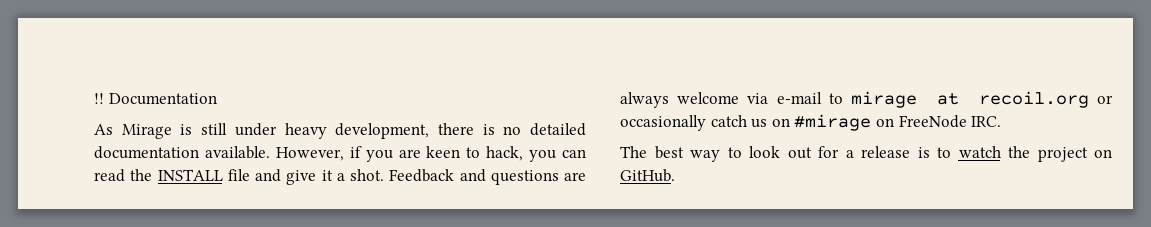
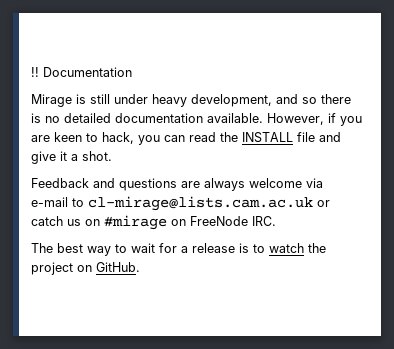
- As Mirage is still under heavy development, there is no detailed documentation available.
+ Mirage is still under heavy development, and so there is no detailed documentation available.
- However, if you are keen to hack, you can read the INSTALL file and give it a shot. Feedback and questions are always welcome via e-mail to mirage at recoil.org or occasionally catch us on #mirage on FreeNode IRC.
+ However, if you are keen to hack, you can read the INSTALL file and give it a shot.
+ Feedback and questions are always welcome via e-mail to cl-mirage@lists.cam.ac.uk or catch us on #mirage on FreeNode IRC.
- The best way to look out for a release is to watch the project on GitHub.
+ The best way to wait for a release is to watch the project on GitHub.

